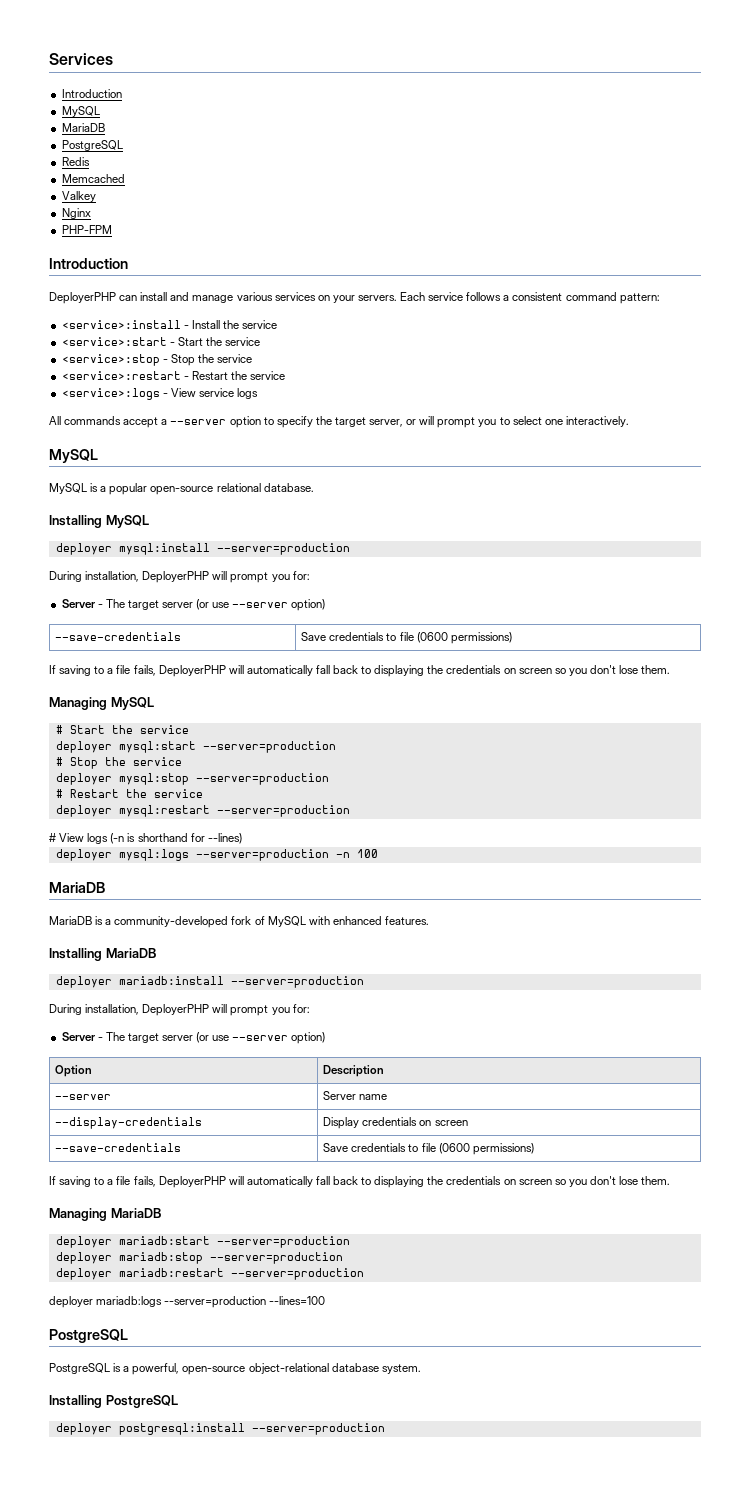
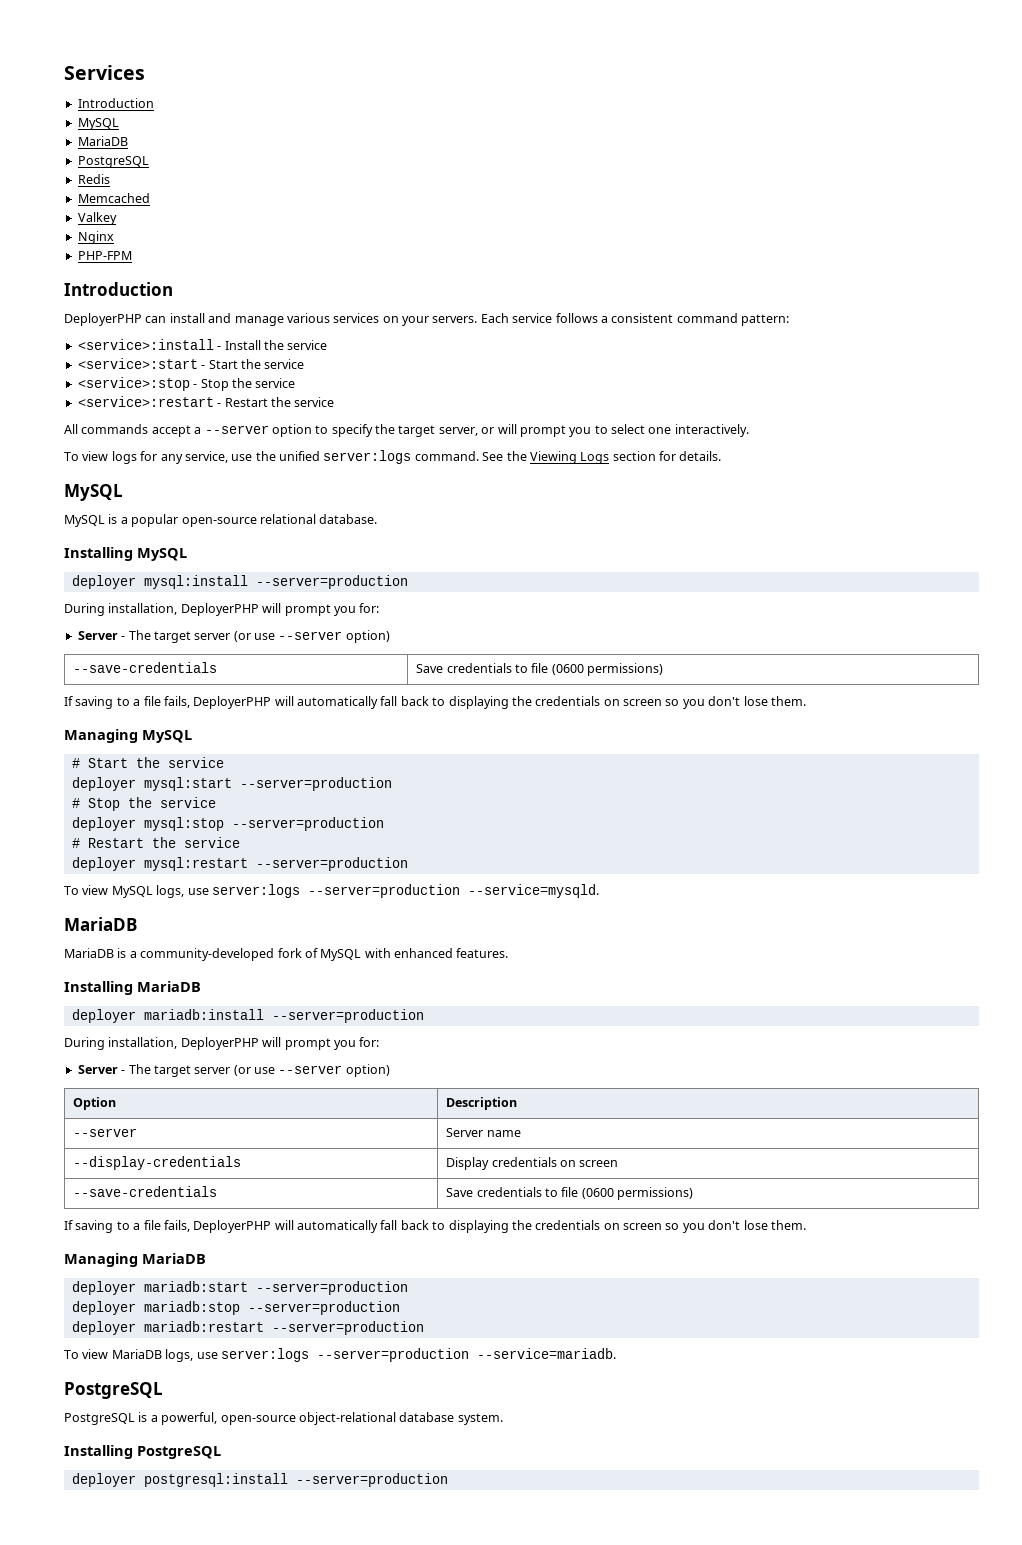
- <service>:logs - View service logs
+ To view logs for any service, use the unified server:logs command. See the Viewing Logs section for details.
- # View logs (-n is shorthand for --lines)
- deployer mysql:logs --server=production -n 100
+ To view MySQL logs, use server:logs --server=production --service=mysqld.
- deployer mariadb:logs --server=production --lines=100
+ To view MariaDB logs, use server:logs --server=production --service=mariadb.

